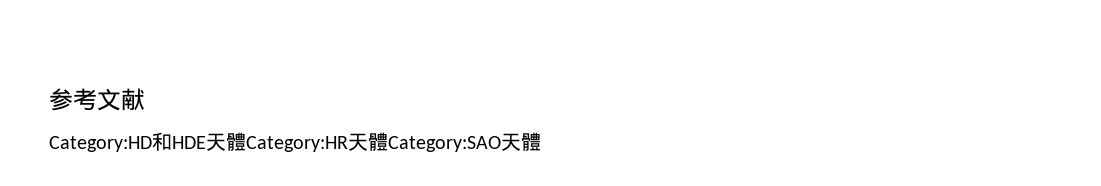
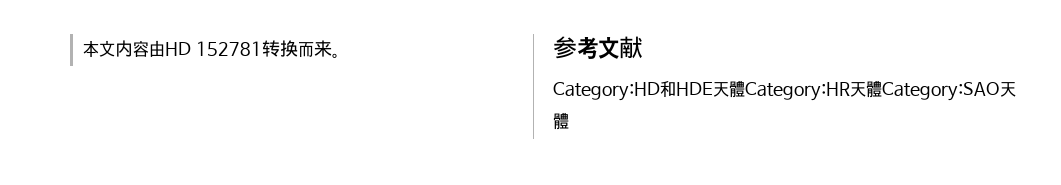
+ 本文内容由HD 152781转换而来。

